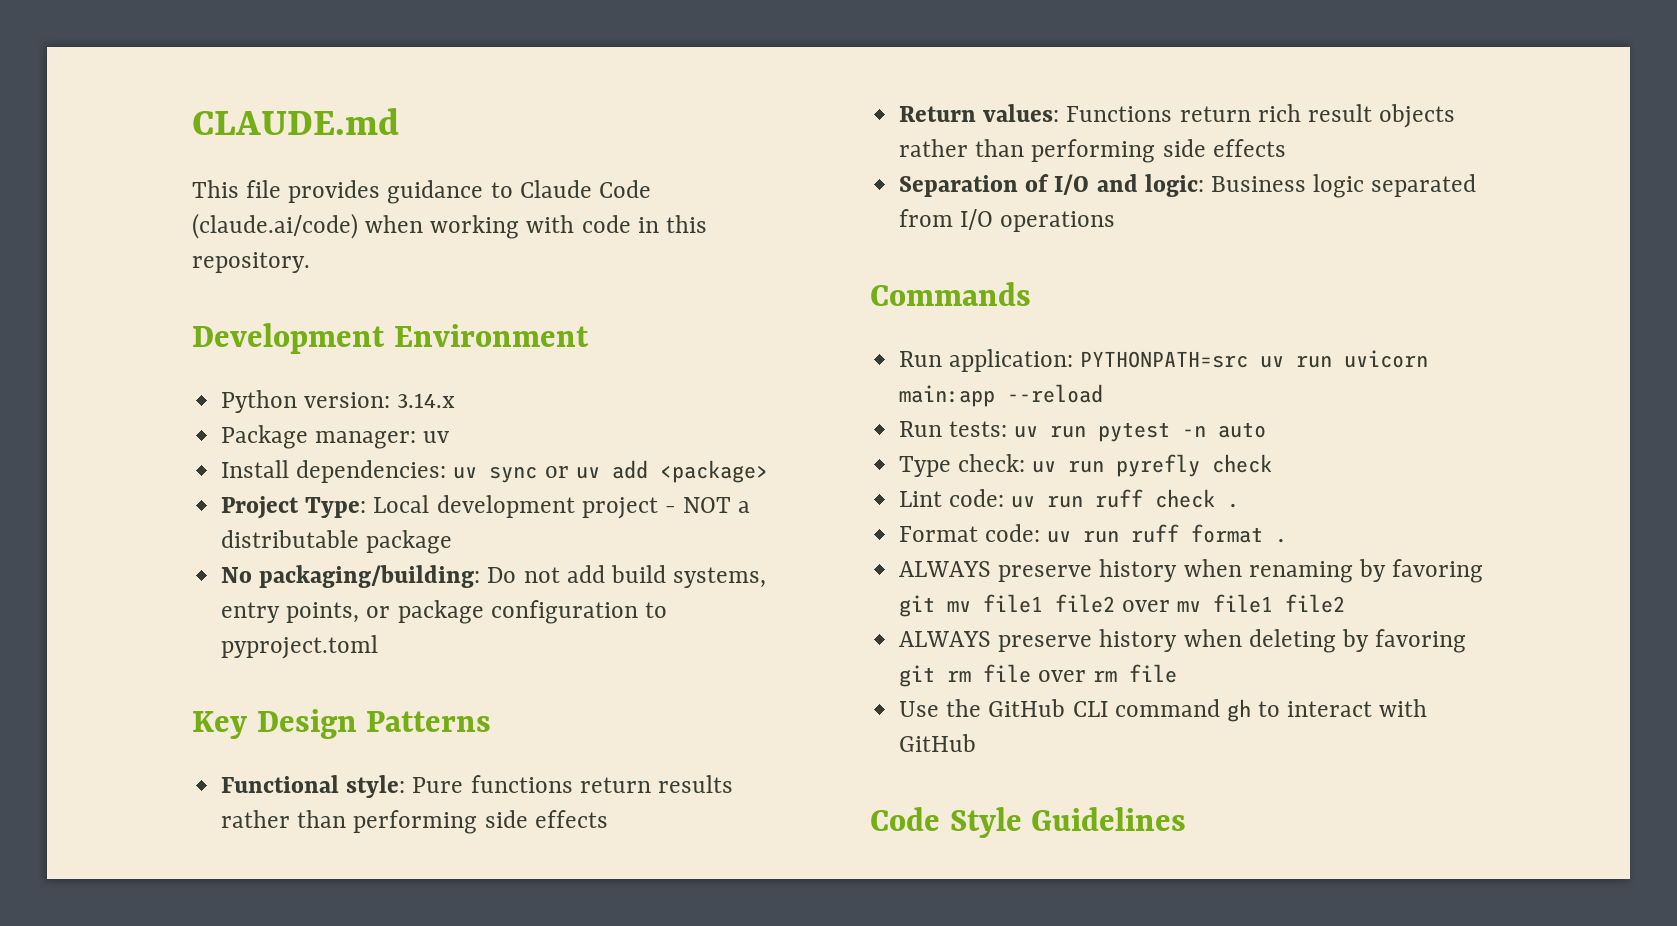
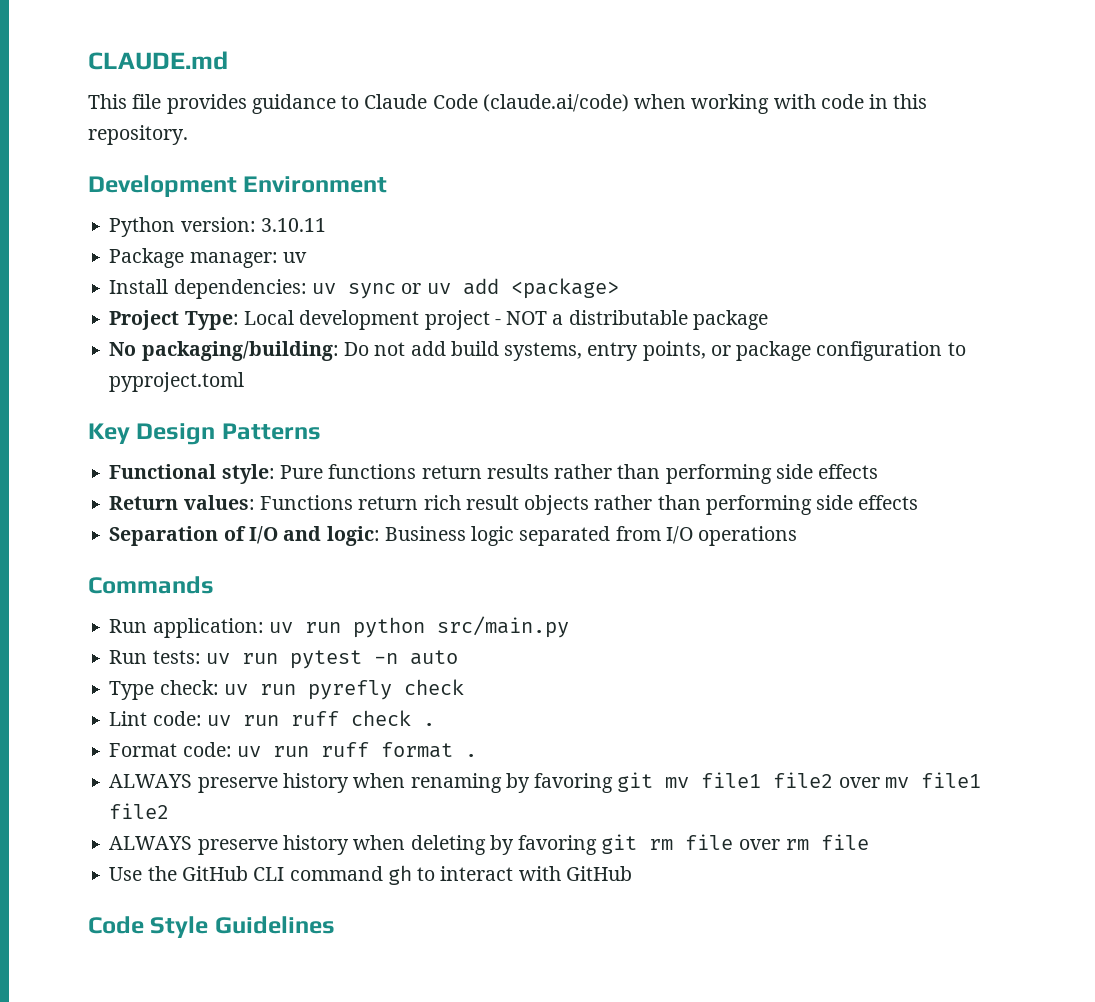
- Python version: 3.14.x
+ Python version: 3.10.11
- Run application: PYTHONPATH=src uv run uvicorn main:app --reload
+ Run application: uv run python src/main.py

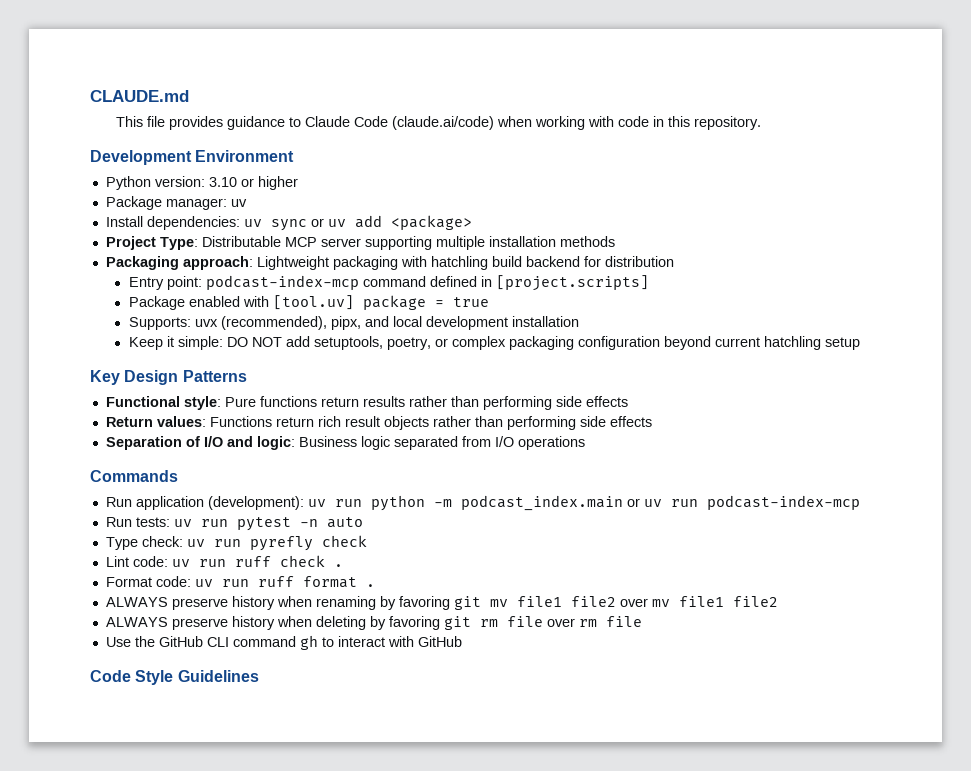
- Python version: 3.10.11
+ Python version: 3.10 or higher
- Project Type: Local development project - NOT a distributable package
- No packaging/building: Do not add build systems, entry points, or package configuration to pyproject.toml
+ Project Type: Distributable MCP server supporting multiple installation methods
+ Packaging approach: Lightweight packaging with hatchling build backend for distribution
+ Entry point: podcast-index-mcp command defined in [project.scripts]
+ Package enabled with [tool.uv] package = true
+ Supports: uvx (recommended), pipx, and local development installation
+ Keep it simple: DO NOT add setuptools, poetry, or complex packaging configuration beyond current hatchling setup
- Run application: uv run python src/main.py
+ Run application (development): uv run python -m podcast_index.main or uv run podcast-index-mcp

